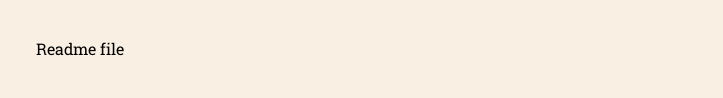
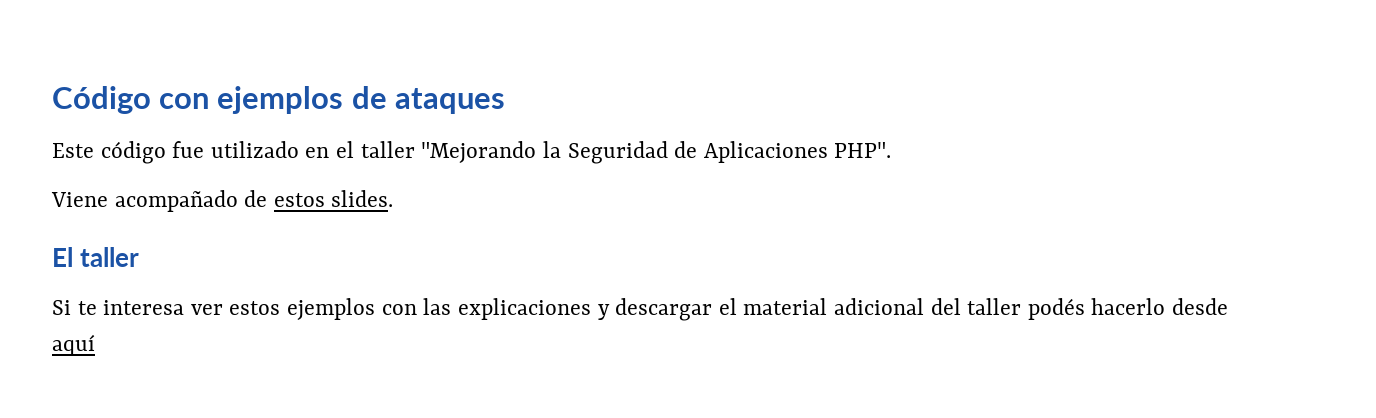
- Readme file
+ Código con ejemplos de ataques
+ Este código fue utilizado en el taller "Mejorando la Seguridad de Aplicaciones PHP".
+ Viene acompañado de estos slides.
+ El taller
+ Si te interesa ver estos ejemplos con las explicaciones y descargar el material adicional del taller podés hacerlo desde aquí

